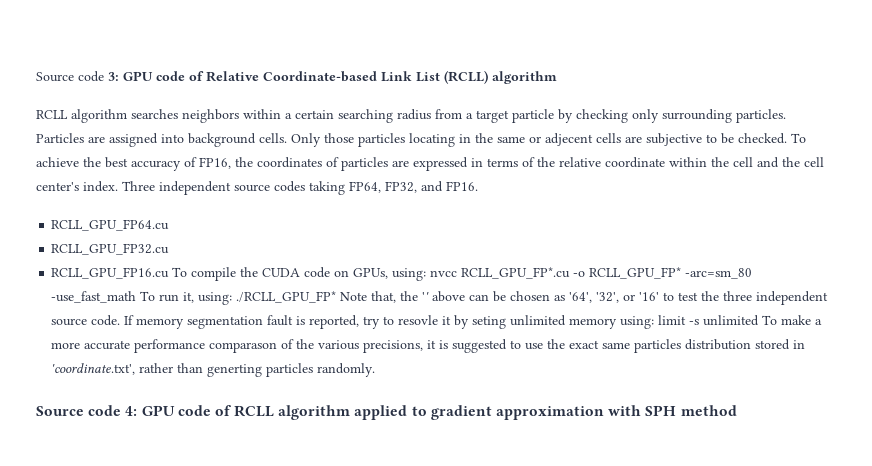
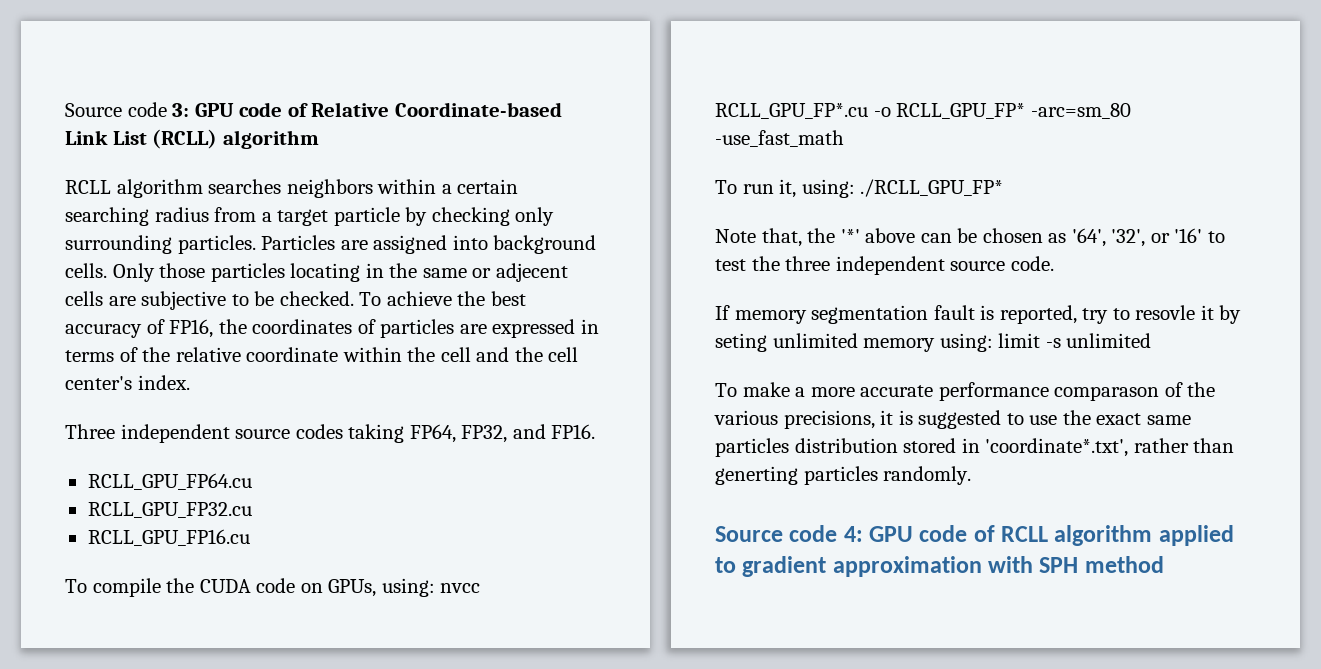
- To achieve the best accuracy of FP16, the coordinates of particles are expressed in terms of the relative coordinate within the cell and the cell center's index. Three independent source codes taking FP64, FP32, and FP16.
+ To achieve the best accuracy of FP16, the coordinates of particles are expressed in terms of the relative coordinate within the cell and the cell center's index.
+ Three independent source codes taking FP64, FP32, and FP16.
- RCLL_GPU_FP16.cu To compile the CUDA code on GPUs, using:
+ RCLL_GPU_FP16.cu
+ To compile the CUDA code on GPUs, using:
- nvcc RCLL_GPU_FP*.cu -o RCLL_GPU_FP* -arc=sm_80 -use_fast_math To run it, using:
+ nvcc RCLL_GPU_FP*.cu -o RCLL_GPU_FP* -arc=sm_80 -use_fast_math
+ To run it, using:
- ./RCLL_GPU_FP* Note that, the '' above can be chosen as '64', '32', or '16' to test the three independent source code. If memory segmentation fault is reported, try to resovle it by seting unlimited memory using:
+ ./RCLL_GPU_FP*
+ Note that, the '*' above can be chosen as '64', '32', or '16' to test the three independent source code.
+ If memory segmentation fault is reported, try to resovle it by seting unlimited memory using:
- limit -s unlimited To make a more accurate performance comparason of the various precisions, it is suggested to use the exact same particles distribution stored in 'coordinate.txt', rather than generting particles randomly.
+ limit -s unlimited
+ To make a more accurate performance comparason of the various precisions, it is suggested to use the exact same particles distribution stored in 'coordinate*.txt', rather than generting particles randomly.

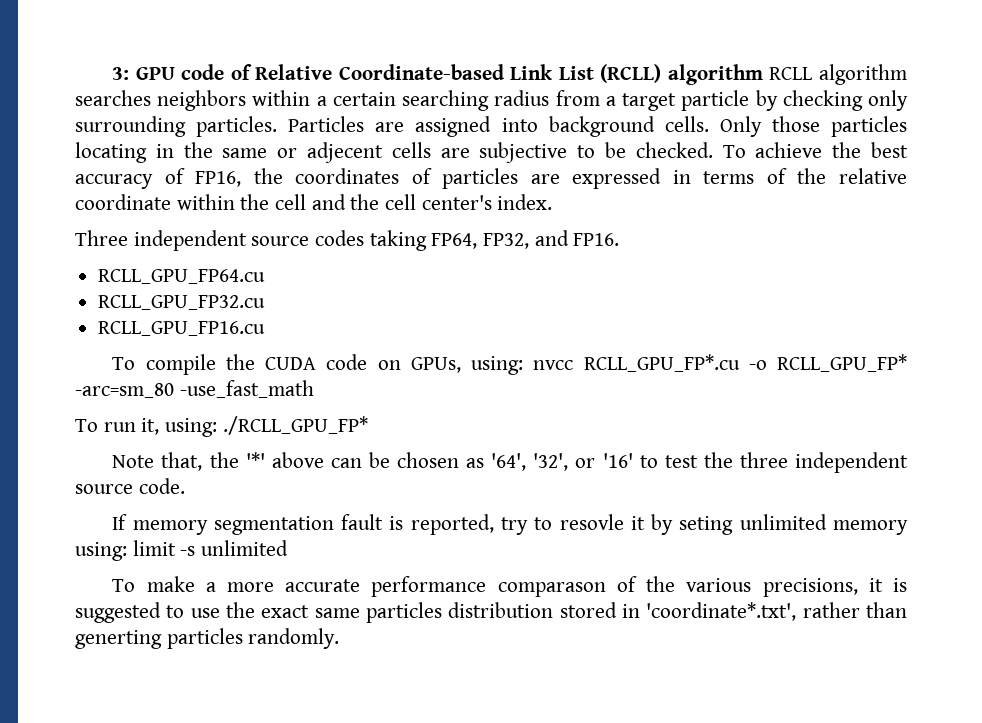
- Source code 3: GPU code of Relative Coordinate-based Link List (RCLL) algorithm
- RCLL algorithm searches neighbors within a certain searching radius from a target particle by checking only surrounding particles.
+ 3: GPU code of Relative Coordinate-based Link List (RCLL) algorithm RCLL algorithm searches neighbors within a certain searching radius from a target particle by checking only surrounding particles.
- Source code 4: GPU code of RCLL algorithm applied to gradient approximation with SPH method

